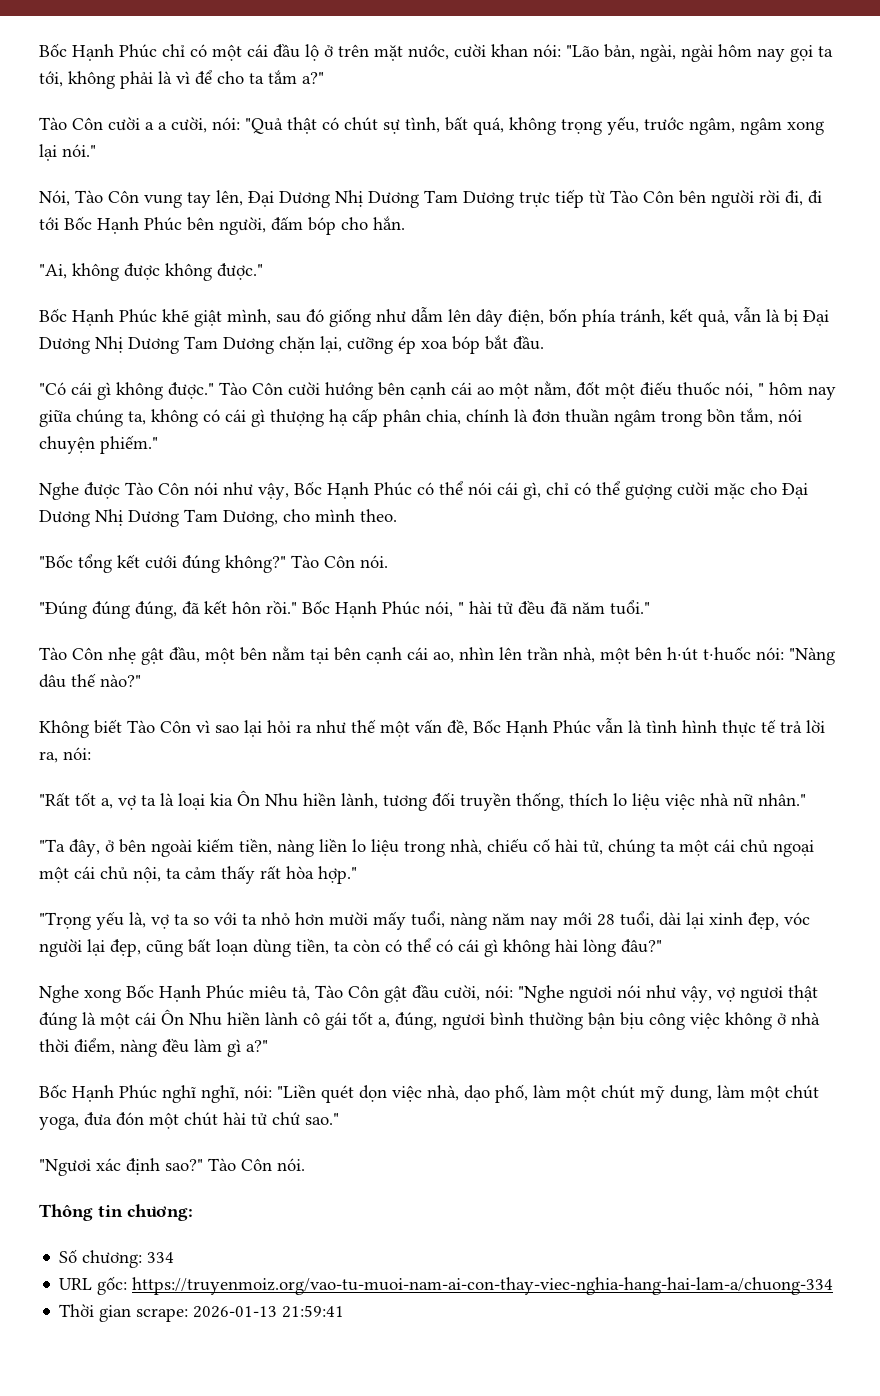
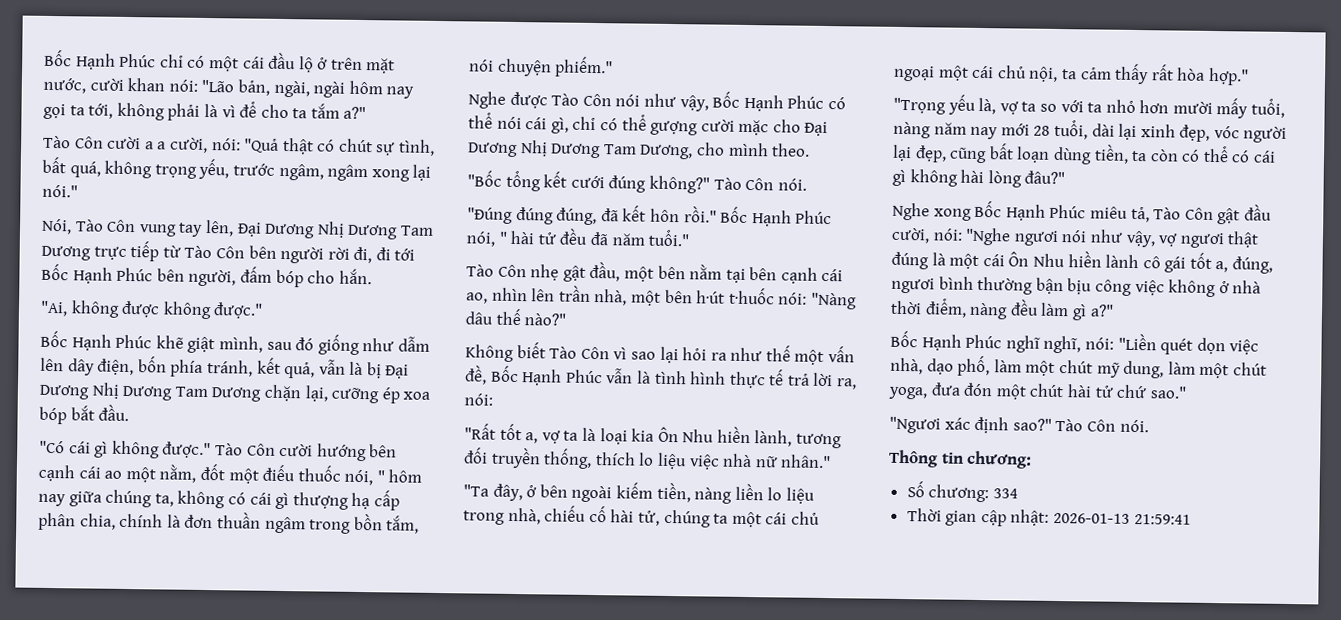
- URL gốc: https://truyenmoiz.org/vao-tu-muoi-nam-ai-con-thay-viec-nghia-hang-hai-lam-a/chuong-334
- Thời gian scrape: 2026-01-13 21:59:41
+ Thời gian cập nhật: 2026-01-13 21:59:41

